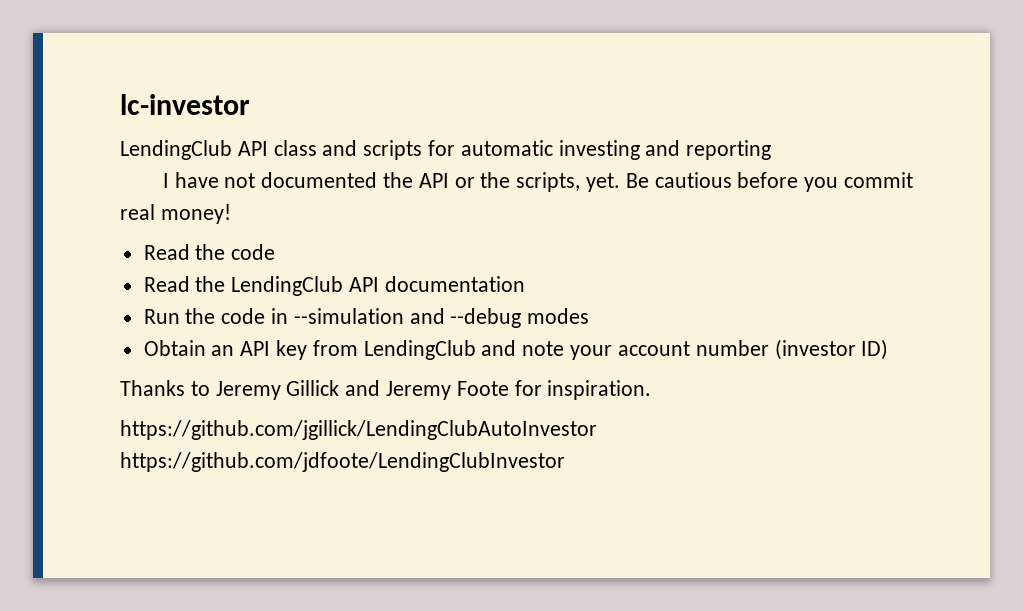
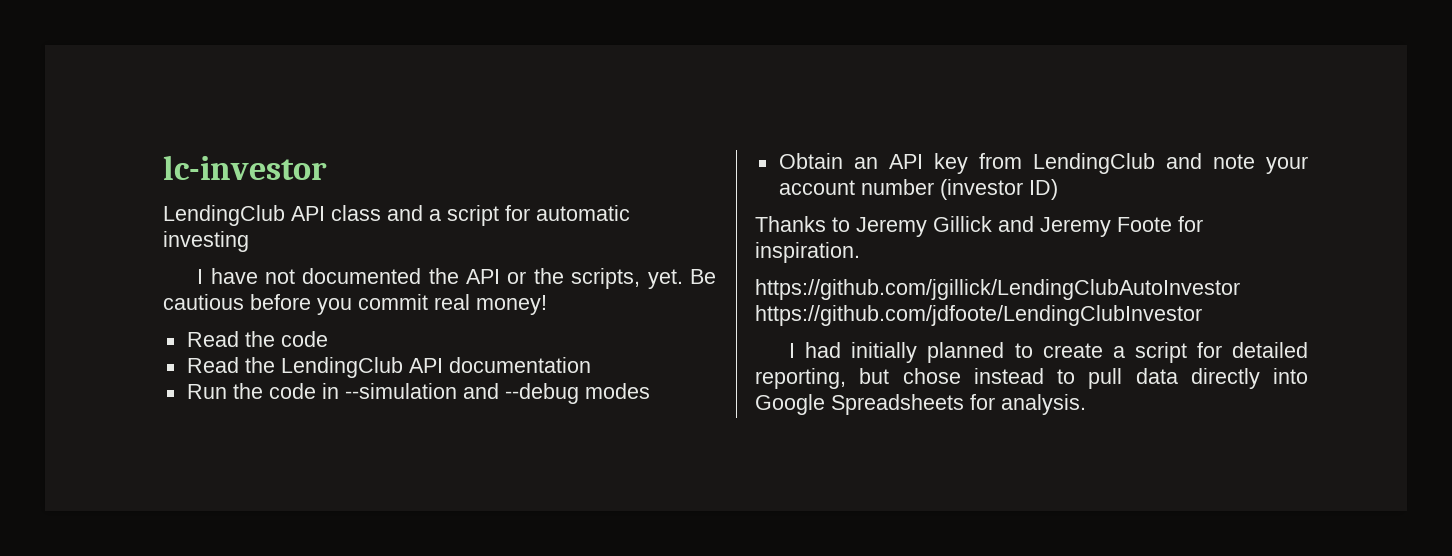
- LendingClub API class and scripts for automatic investing and reporting
+ LendingClub API class and a script for automatic investing
+ I had initially planned to create a script for detailed reporting, but chose instead to pull data directly into Google Spreadsheets for analysis.

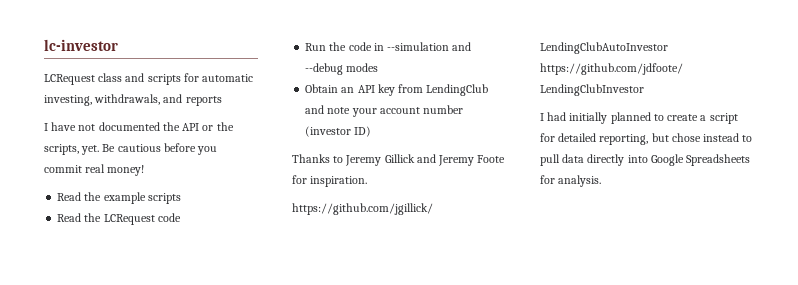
- LendingClub API class and a script for automatic investing
+ LCRequest class and scripts for automatic investing, withdrawals, and reports
- Read the code
- Read the LendingClub API documentation
+ Read the example scripts
+ Read the LCRequest code

